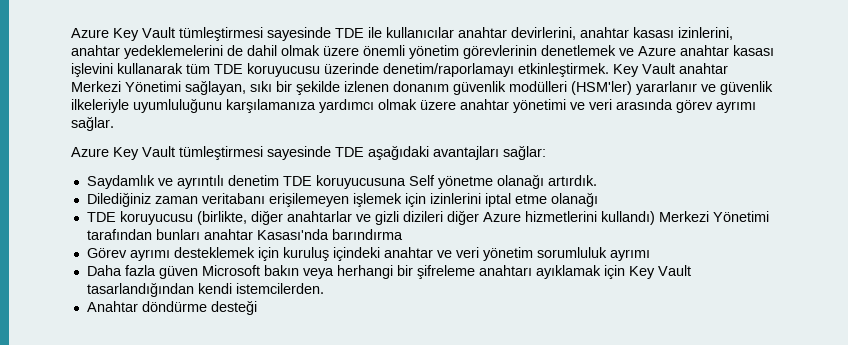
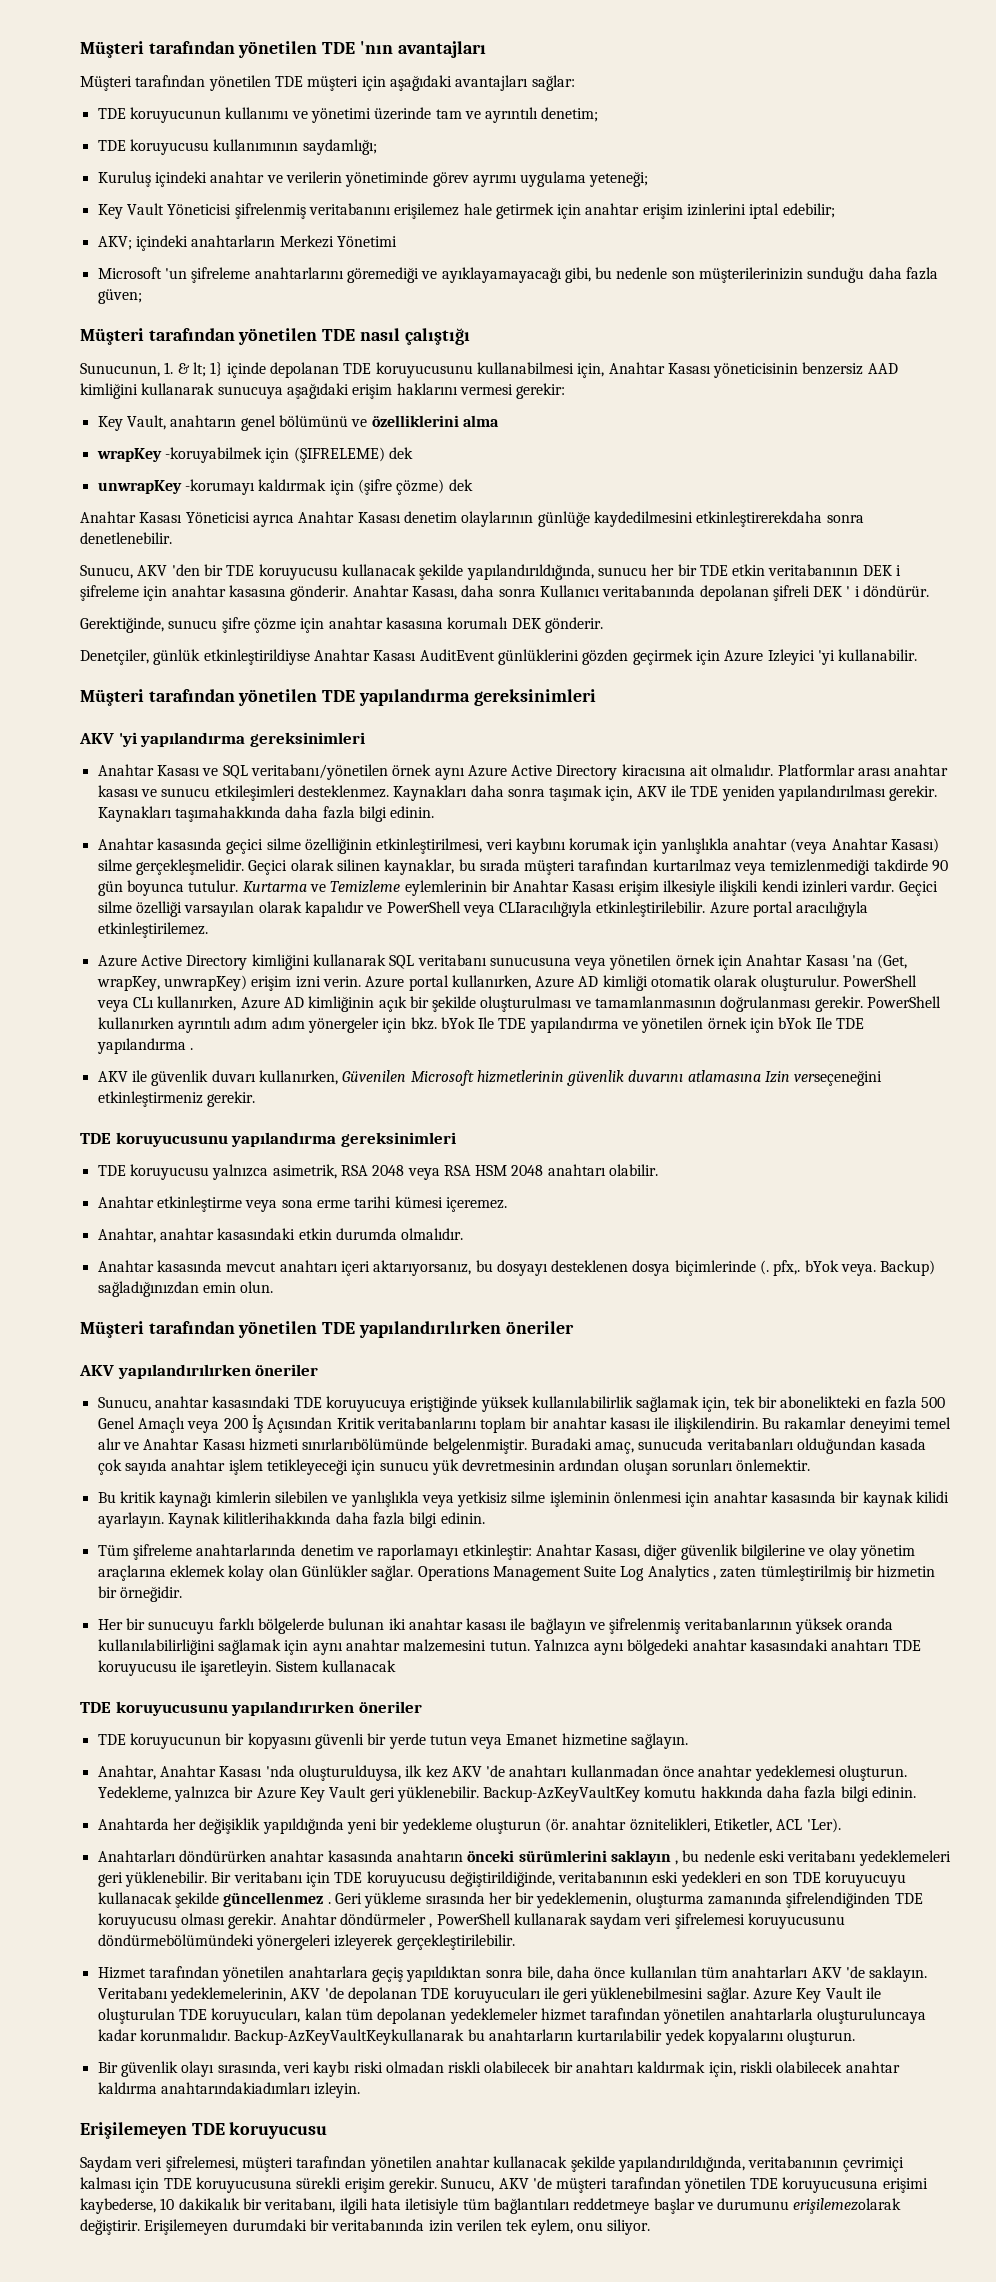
- Azure Key Vault tümleştirmesi sayesinde TDE ile kullanıcılar anahtar devirlerini, anahtar kasası izinlerini, anahtar yedeklemelerini de dahil olmak üzere önemli yönetim görevlerinin denetlemek ve Azure anahtar kasası işlevini kullanarak tüm TDE koruyucusu üzerinde denetim/raporlamayı etkinleştirmek. Key Vault anahtar Merkezi Yönetimi sağlayan, sıkı bir şekilde izlenen donanım güvenlik modülleri (HSM'ler) yararlanır ve güvenlik ilkeleriyle uyumluluğunu karşılamanıza yardımcı olmak üzere anahtar yönetimi ve veri arasında görev ayrımı sağlar.
- Azure Key Vault tümleştirmesi sayesinde TDE aşağıdaki avantajları sağlar:
- Saydamlık ve ayrıntılı denetim TDE koruyucusuna Self yönetme olanağı artırdık.
- Dilediğiniz zaman veritabanı erişilemeyen işlemek için izinlerini iptal etme olanağı
- TDE koruyucusu (birlikte, diğer anahtarlar ve gizli dizileri diğer Azure hizmetlerini kullandı) Merkezi Yönetimi tarafından bunları anahtar Kasası'nda barındırma
- Görev ayrımı desteklemek için kuruluş içindeki anahtar ve veri yönetim sorumluluk ayrımı
- Daha fazla güven Microsoft bakın veya herhangi bir şifreleme anahtarı ayıklamak için Key Vault tasarlandığından kendi istemcilerden.
- Anahtar döndürme desteği
+ Müşteri tarafından yönetilen TDE 'nın avantajları
+ Müşteri tarafından yönetilen TDE müşteri için aşağıdaki avantajları sağlar:
+ TDE koruyucunun kullanımı ve yönetimi üzerinde tam ve ayrıntılı denetim;
+ TDE koruyucusu kullanımının saydamlığı;
+ Kuruluş içindeki anahtar ve verilerin yönetiminde görev ayrımı uygulama yeteneği;
+ Key Vault Yöneticisi şifrelenmiş veritabanını erişilemez hale getirmek için anahtar erişim izinlerini iptal edebilir;
+ AKV; içindeki anahtarların Merkezi Yönetimi
+ Microsoft 'un şifreleme anahtarlarını göremediği ve ayıklayamayacağı gibi, bu nedenle son müşterilerinizin sunduğu daha fazla güven;
+ Müşteri tarafından yönetilen TDE nasıl çalıştığı
+ Sunucunun, 1. & lt; 1} içinde depolanan TDE koruyucusunu kullanabilmesi için, Anahtar Kasası yöneticisinin benzersiz AAD kimliğini kullanarak sunucuya aşağıdaki erişim haklarını vermesi gerekir:
+ Key Vault, anahtarın genel bölümünü ve özelliklerini alma
+ wrapKey -koruyabilmek için (ŞIFRELEME) dek
+ unwrapKey -korumayı kaldırmak için (şifre çözme) dek
+ Anahtar Kasası Yöneticisi ayrıca Anahtar Kasası denetim olaylarının günlüğe kaydedilmesini etkinleştirerekdaha sonra denetlenebilir.
+ Sunucu, AKV 'den bir TDE koruyucusu kullanacak şekilde yapılandırıldığında, sunucu her bir TDE etkin veritabanının DEK i şifreleme için anahtar kasasına gönderir. Anahtar Kasası, daha sonra Kullanıcı veritabanında depolanan şifreli DEK ' i döndürür.
+ Gerektiğinde, sunucu şifre çözme için anahtar kasasına korumalı DEK gönderir.
+ Denetçiler, günlük etkinleştirildiyse Anahtar Kasası AuditEvent günlüklerini gözden geçirmek için Azure Izleyici 'yi kullanabilir.
+ Müşteri tarafından yönetilen TDE yapılandırma gereksinimleri
+ AKV 'yi yapılandırma gereksinimleri
+ Anahtar Kasası ve SQL veritabanı/yönetilen örnek aynı Azure Active Directory kiracısına ait olmalıdır. Platformlar arası anahtar kasası ve sunucu etkileşimleri desteklenmez. Kaynakları daha sonra taşımak için, AKV ile TDE yeniden yapılandırılması gerekir. Kaynakları taşımahakkında daha fazla bilgi edinin.
+ Anahtar kasasında geçici silme özelliğinin etkinleştirilmesi, veri kaybını korumak için yanlışlıkla anahtar (veya Anahtar Kasası) silme gerçekleşmelidir. Geçici olarak silinen kaynaklar, bu sırada müşteri tarafından kurtarılmaz veya temizlenmediği takdirde 90 gün boyunca tutulur. Kurtarma ve Temizleme eylemlerinin bir Anahtar Kasası erişim ilkesiyle ilişkili kendi izinleri vardır. Geçici silme özelliği varsayılan olarak kapalıdır ve PowerShell veya CLIaracılığıyla etkinleştirilebilir. Azure portal aracılığıyla etkinleştirilemez.
+ Azure Active Directory kimliğini kullanarak SQL veritabanı sunucusuna veya yönetilen örnek için Anahtar Kasası 'na (Get, wrapKey, unwrapKey) erişim izni verin. Azure portal kullanırken, Azure AD kimliği otomatik olarak oluşturulur. PowerShell veya CLı kullanırken, Azure AD kimliğinin açık bir şekilde oluşturulması ve tamamlanmasının doğrulanması gerekir. PowerShell kullanırken ayrıntılı adım adım yönergeler için bkz. bYok Ile TDE yapılandırma ve yönetilen örnek için bYok Ile TDE yapılandırma .
+ AKV ile güvenlik duvarı kullanırken, Güvenilen Microsoft hizmetlerinin güvenlik duvarını atlamasına Izin verseçeneğini etkinleştirmeniz gerekir.
+ TDE koruyucusunu yapılandırma gereksinimleri
+ TDE koruyucusu yalnızca asimetrik, RSA 2048 veya RSA HSM 2048 anahtarı olabilir.
+ Anahtar etkinleştirme veya sona erme tarihi kümesi içeremez.
+ Anahtar, anahtar kasasındaki etkin durumda olmalıdır.
+ Anahtar kasasında mevcut anahtarı içeri aktarıyorsanız, bu dosyayı desteklenen dosya biçimlerinde (. pfx,. bYok veya. Backup) sağladığınızdan emin olun.
+ Müşteri tarafından yönetilen TDE yapılandırılırken öneriler
+ AKV yapılandırılırken öneriler
+ Sunucu, anahtar kasasındaki TDE koruyucuya eriştiğinde yüksek kullanılabilirlik sağlamak için, tek bir abonelikteki en fazla 500 Genel Amaçlı veya 200 İş Açısından Kritik veritabanlarını toplam bir anahtar kasası ile ilişkilendirin. Bu rakamlar deneyimi temel alır ve Anahtar Kasası hizmeti sınırlarıbölümünde belgelenmiştir. Buradaki amaç, sunucuda veritabanları olduğundan kasada çok sayıda anahtar işlem tetikleyeceği için sunucu yük devretmesinin ardından oluşan sorunları önlemektir.
+ Bu kritik kaynağı kimlerin silebilen ve yanlışlıkla veya yetkisiz silme işleminin önlenmesi için anahtar kasasında bir kaynak kilidi ayarlayın. Kaynak kilitlerihakkında daha fazla bilgi edinin.
+ Tüm şifreleme anahtarlarında denetim ve raporlamayı etkinleştir: Anahtar Kasası, diğer güvenlik bilgilerine ve olay yönetim araçlarına eklemek kolay olan Günlükler sağlar. Operations Management Suite Log Analytics , zaten tümleştirilmiş bir hizmetin bir örneğidir.
+ Her bir sunucuyu farklı bölgelerde bulunan iki anahtar kasası ile bağlayın ve şifrelenmiş veritabanlarının yüksek oranda kullanılabilirliğini sağlamak için aynı anahtar malzemesini tutun. Yalnızca aynı bölgedeki anahtar kasasındaki anahtarı TDE koruyucusu ile işaretleyin. Sistem kullanacak
+ TDE koruyucusunu yapılandırırken öneriler
+ TDE koruyucunun bir kopyasını güvenli bir yerde tutun veya Emanet hizmetine sağlayın.
+ Anahtar, Anahtar Kasası 'nda oluşturulduysa, ilk kez AKV 'de anahtarı kullanmadan önce anahtar yedeklemesi oluşturun. Yedekleme, yalnızca bir Azure Key Vault geri yüklenebilir. Backup-AzKeyVaultKey komutu hakkında daha fazla bilgi edinin.
+ Anahtarda her değişiklik yapıldığında yeni bir yedekleme oluşturun (ör. anahtar öznitelikleri, Etiketler, ACL 'Ler).
+ Anahtarları döndürürken anahtar kasasında anahtarın önceki sürümlerini saklayın , bu nedenle eski veritabanı yedeklemeleri geri yüklenebilir. Bir veritabanı için TDE koruyucusu değiştirildiğinde, veritabanının eski yedekleri en son TDE koruyucuyu kullanacak şekilde güncellenmez . Geri yükleme sırasında her bir yedeklemenin, oluşturma zamanında şifrelendiğinden TDE koruyucusu olması gerekir. Anahtar döndürmeler , PowerShell kullanarak saydam veri şifrelemesi koruyucusunu döndürmebölümündeki yönergeleri izleyerek gerçekleştirilebilir.
+ Hizmet tarafından yönetilen anahtarlara geçiş yapıldıktan sonra bile, daha önce kullanılan tüm anahtarları AKV 'de saklayın. Veritabanı yedeklemelerinin, AKV 'de depolanan TDE koruyucuları ile geri yüklenebilmesini sağlar. Azure Key Vault ile oluşturulan TDE koruyucuları, kalan tüm depolanan yedeklemeler hizmet tarafından yönetilen anahtarlarla oluşturuluncaya kadar korunmalıdır. Backup-AzKeyVaultKeykullanarak bu anahtarların kurtarılabilir yedek kopyalarını oluşturun.
+ Bir güvenlik olayı sırasında, veri kaybı riski olmadan riskli olabilecek bir anahtarı kaldırmak için, riskli olabilecek anahtar kaldırma anahtarındakiadımları izleyin.
+ Erişilemeyen TDE koruyucusu
+ Saydam veri şifrelemesi, müşteri tarafından yönetilen anahtar kullanacak şekilde yapılandırıldığında, veritabanının çevrimiçi kalması için TDE koruyucusuna sürekli erişim gerekir. Sunucu, AKV 'de müşteri tarafından yönetilen TDE koruyucusuna erişimi kaybederse, 10 dakikalık bir veritabanı, ilgili hata iletisiyle tüm bağlantıları reddetmeye başlar ve durumunu erişilemezolarak değiştirir. Erişilemeyen durumdaki bir veritabanında izin verilen tek eylem, onu siliyor.

